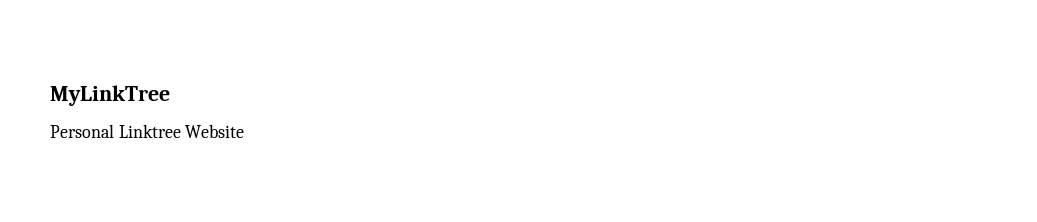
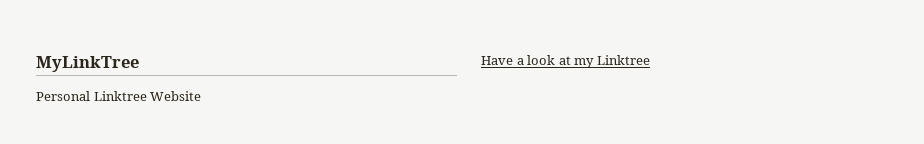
+ Have a look at my Linktree

